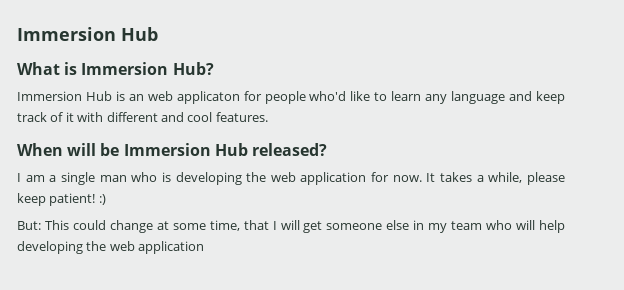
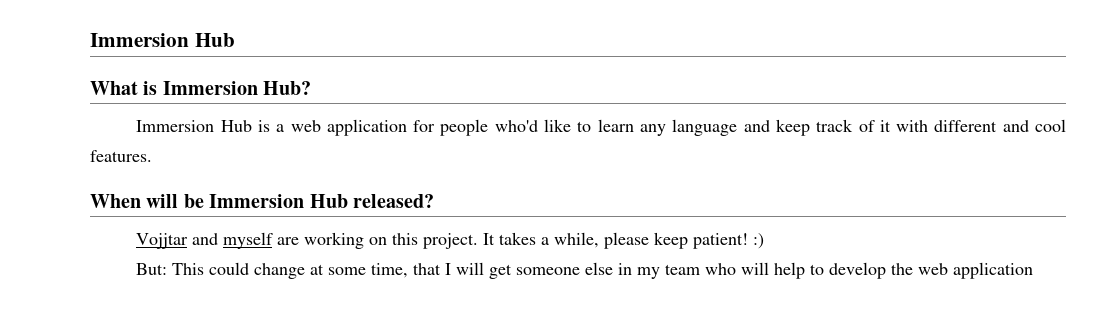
- Immersion Hub is an web applicaton for people who'd like to learn any language and keep track of it with different and cool features.
+ Immersion Hub is a web application for people who'd like to learn any language and keep track of it with different and cool features.
- I am a single man who is developing the web application for now.
+ Vojjtar and myself are working on this project.
- But: This could change at some time, that I will get someone else in my team who will help developing the web application
+ But: This could change at some time, that I will get someone else in my team who will help to develop the web application

